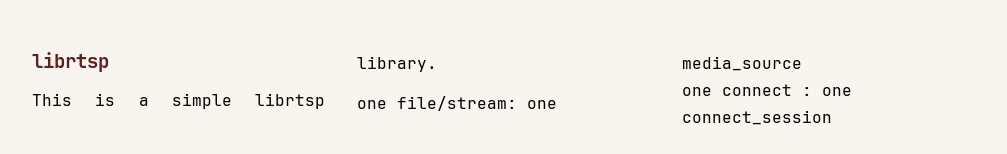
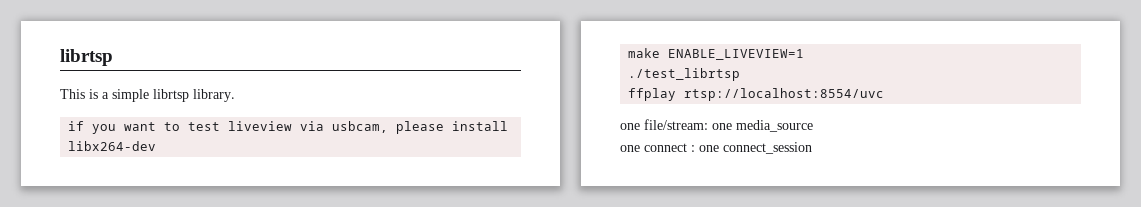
+ if you want to test liveview via usbcam, please install libx264-dev
+ make ENABLE_LIVEVIEW=1
+ ./test_librtsp
+ ffplay rtsp://localhost:8554/uvc

